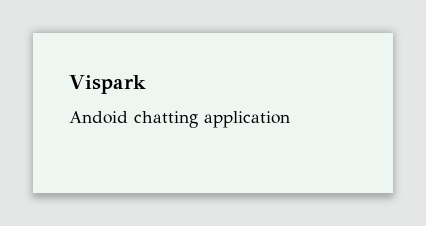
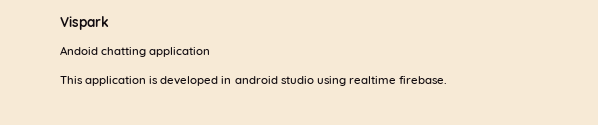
+ This application is developed in android studio using realtime firebase.

